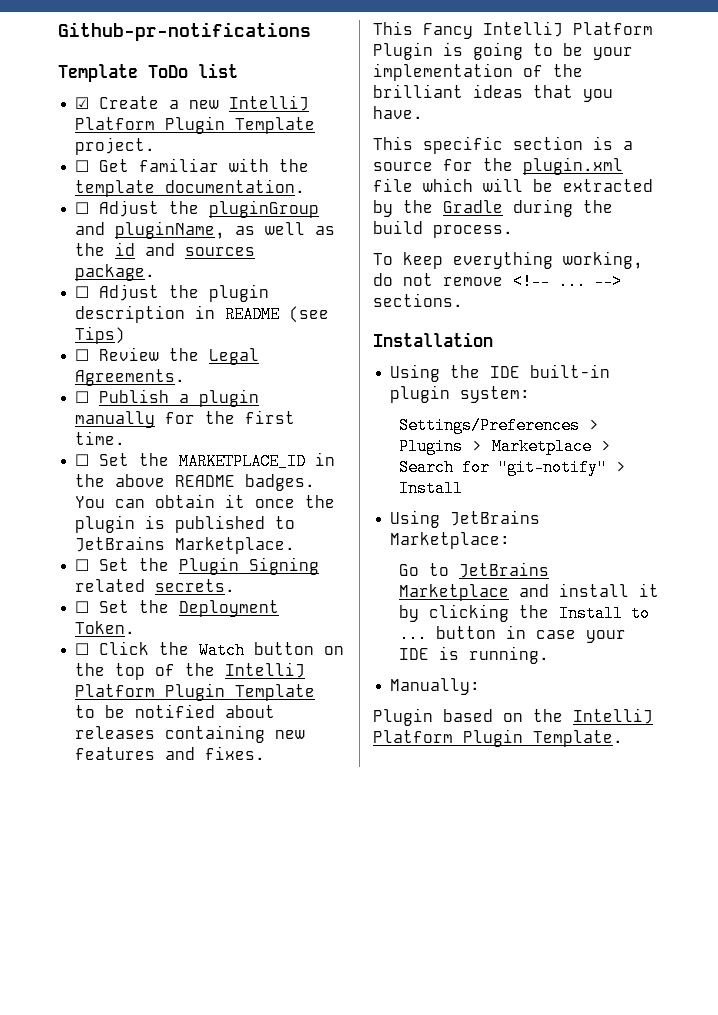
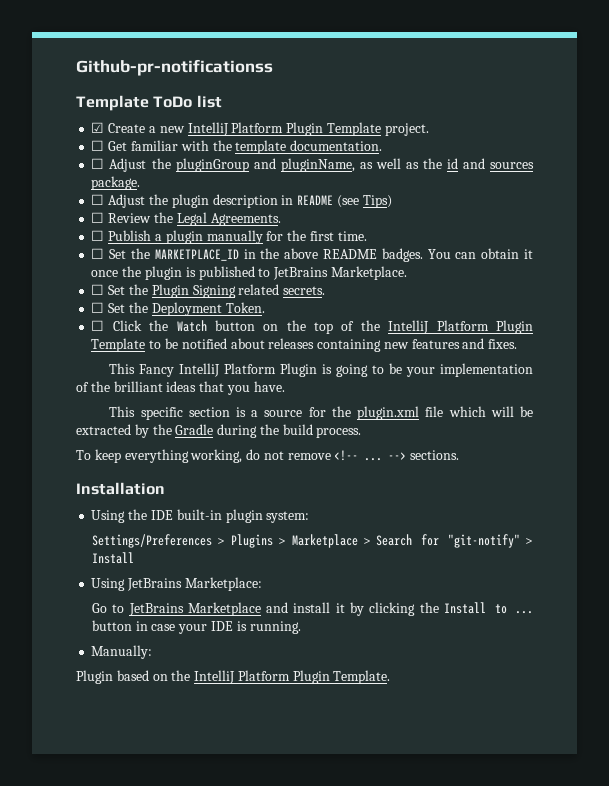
- Github-pr-notifications
+ Github-pr-notificationss

